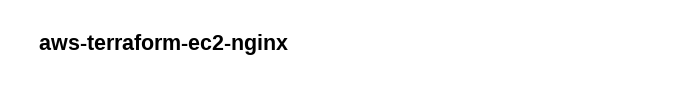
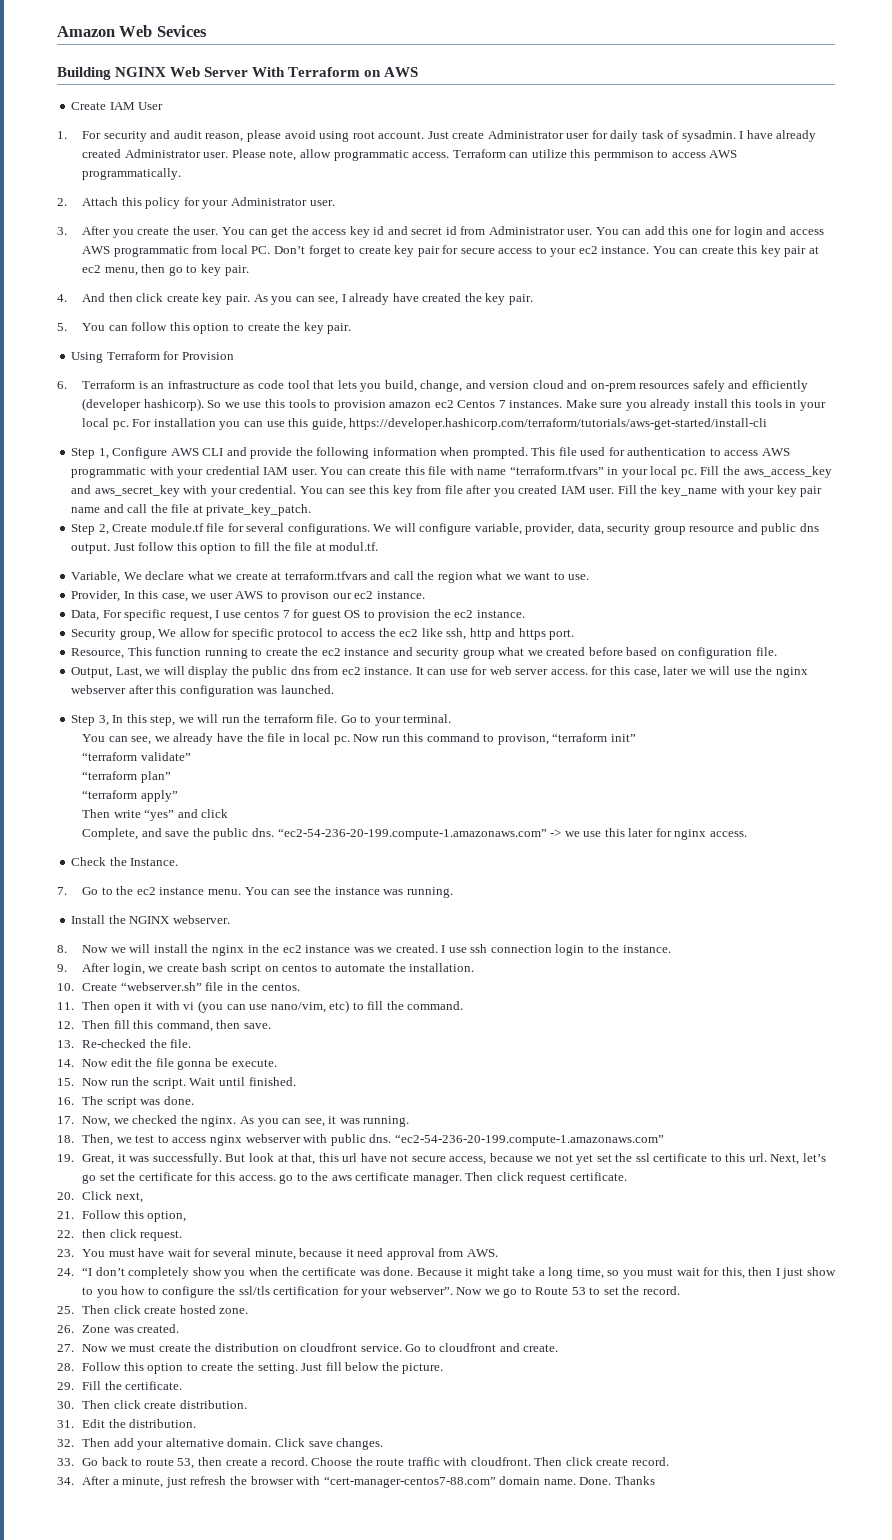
- aws-terraform-ec2-nginx
+ Amazon Web Sevices
+ Building NGINX Web Server With Terraform on AWS
+ Create IAM User
+ 1. For security and audit reason, please avoid using root account. Just create Administrator user for daily task of sysadmin. I have already created Administrator user. Please note, allow programmatic access. Terraform can utilize this permmison to access AWS programmatically.
+ 2. Attach this policy for your Administrator user.
+ 3. After you create the user. You can get the access key id and secret id from Administrator user. You can add this one for login and access AWS programmatic from local PC. Don’t forget to create key pair for secure access to your ec2 instance. You can create this key pair at ec2 menu, then go to key pair.
+ 4. And then click create key pair. As you can see, I already have created the key pair.
+ 5. You can follow this option to create the key pair.
+ Using Terraform for Provision
+ 6. Terraform is an infrastructure as code tool that lets you build, change, and version cloud and on-prem resources safely and efficiently (developer hashicorp). So we use this tools to provision amazon ec2 Centos 7 instances. Make sure you already install this tools in your local pc. For installation you can use this guide, https://developer.hashicorp.com/terraform/tutorials/aws-get-started/install-cli
+ Step 1, Configure AWS CLI and provide the following information when prompted. This file used for authentication to access AWS programmatic with your credential IAM user. You can create this file with name “terraform.tfvars” in your local pc. Fill the aws_access_key and aws_secret_key with your credential. You can see this key from file after you created IAM user. Fill the key_name with your key pair name and call the file at private_key_patch.
+ Step 2, Create module.tf file for several configurations. We will configure variable, provider, data, security group resource and public dns output. Just follow this option to fill the file at modul.tf.
+ Variable, We declare what we create at terraform.tfvars and call the region what we want to use.
+ Provider, In this case, we user AWS to provison our ec2 instance.
+ Data, For specific request, I use centos 7 for guest OS to provision the ec2 instance.
+ Security group, We allow for specific protocol to access the ec2 like ssh, http and https port.
+ Resource, This function running to create the ec2 instance and security group what we created before based on configuration file.
+ Output, Last, we will display the public dns from ec2 instance. It can use for web server access. for this case, later we will use the nginx webserver after this configuration was launched.
+ Step 3, In this step, we will run the terraform file. Go to your terminal.
+ You can see, we already have the file in local pc. Now run this command to provison, “terraform init”
+ “terraform validate”
+ “terraform plan”
+ “terraform apply”
+ Then write “yes” and click
+ Complete, and save the public dns. “ec2-54-236-20-199.compute-1.amazonaws.com” -> we use this later for nginx access.
+ Check the Instance.
+ 7. Go to the ec2 instance menu. You can see the instance was running.
+ Install the NGINX webserver.
+ 8. Now we will install the nginx in the ec2 instance was we created. I use ssh connection login to the instance.
+ 9. After login, we create bash script on centos to automate the installation.
+ 10. Create “webserver.sh” file in the centos.
+ 11. Then open it with vi (you can use nano/vim, etc) to fill the command.
+ 12. Then fill this command, then save.
+ 13. Re-checked the file.
+ 14. Now edit the file gonna be execute.
+ 15. Now run the script. Wait until finished.
+ 16. The script was done.
+ 17. Now, we checked the nginx. As you can see, it was running.
+ 18. Then, we test to access nginx webserver with public dns. “ec2-54-236-20-199.compute-1.amazonaws.com”
+ 19. Great, it was successfully. But look at that, this url have not secure access, because we not yet set the ssl certificate to this url. Next, let’s go set the certificate for this access. go to the aws certificate manager. Then click request certificate.
+ 20. Click next,
+ 21. Follow this option,
+ 22. then click request.
+ 23. You must have wait for several minute, because it need approval from AWS.
+ 24. “I don’t completely show you when the certificate was done. Because it might take a long time, so you must wait for this, then I just show to you how to configure the ssl/tls certification for your webserver”. Now we go to Route 53 to set the record.
+ 25. Then click create hosted zone.
+ 26. Zone was created.
+ 27. Now we must create the distribution on cloudfront service. Go to cloudfront and create.
+ 28. Follow this option to create the setting. Just fill below the picture.
+ 29. Fill the certificate.
+ 30. Then click create distribution.
+ 31. Edit the distribution.
+ 32. Then add your alternative domain. Click save changes.
+ 33. Go back to route 53, then create a record. Choose the route traffic with cloudfront. Then click create record.
+ 34. After a minute, just refresh the browser with “cert-manager-centos7-88.com” domain name. Done. Thanks

